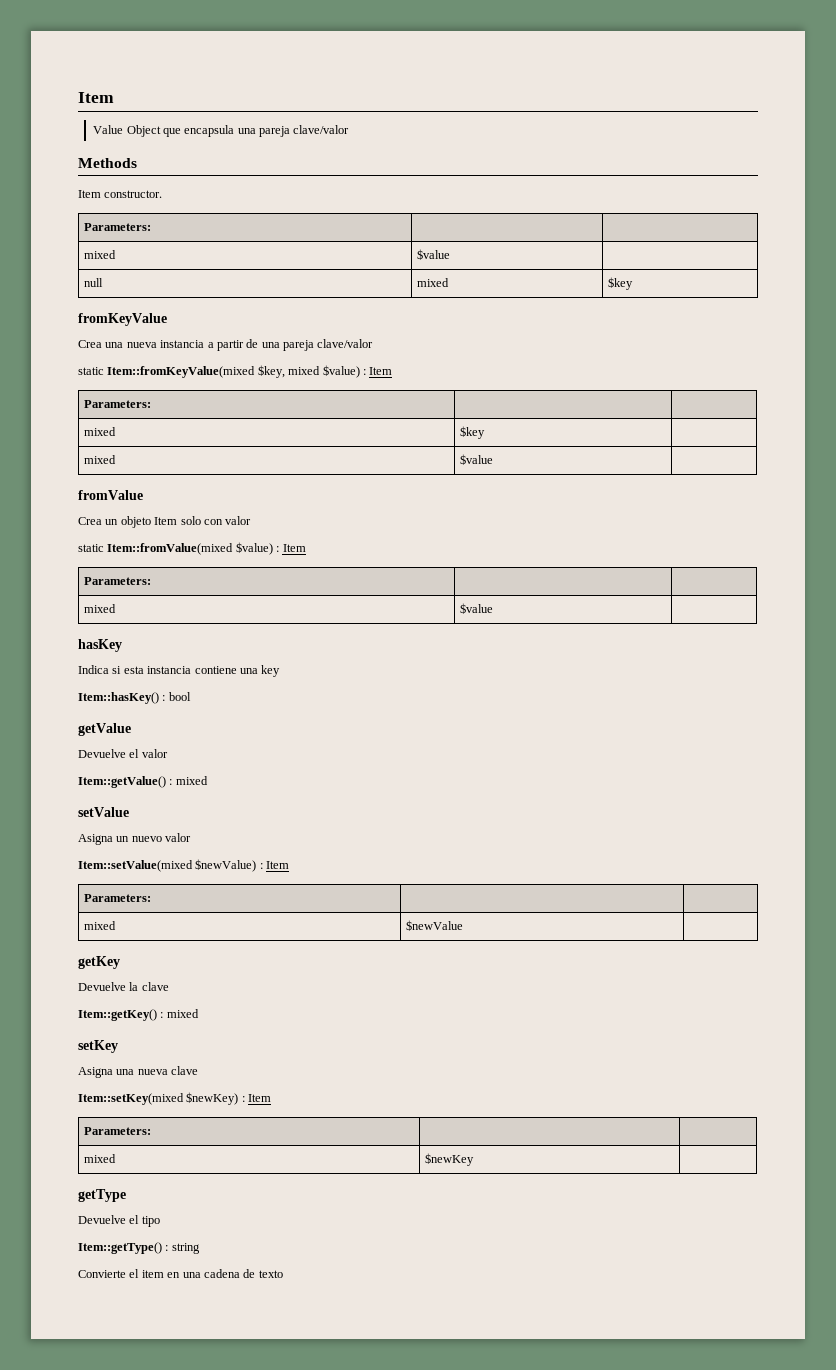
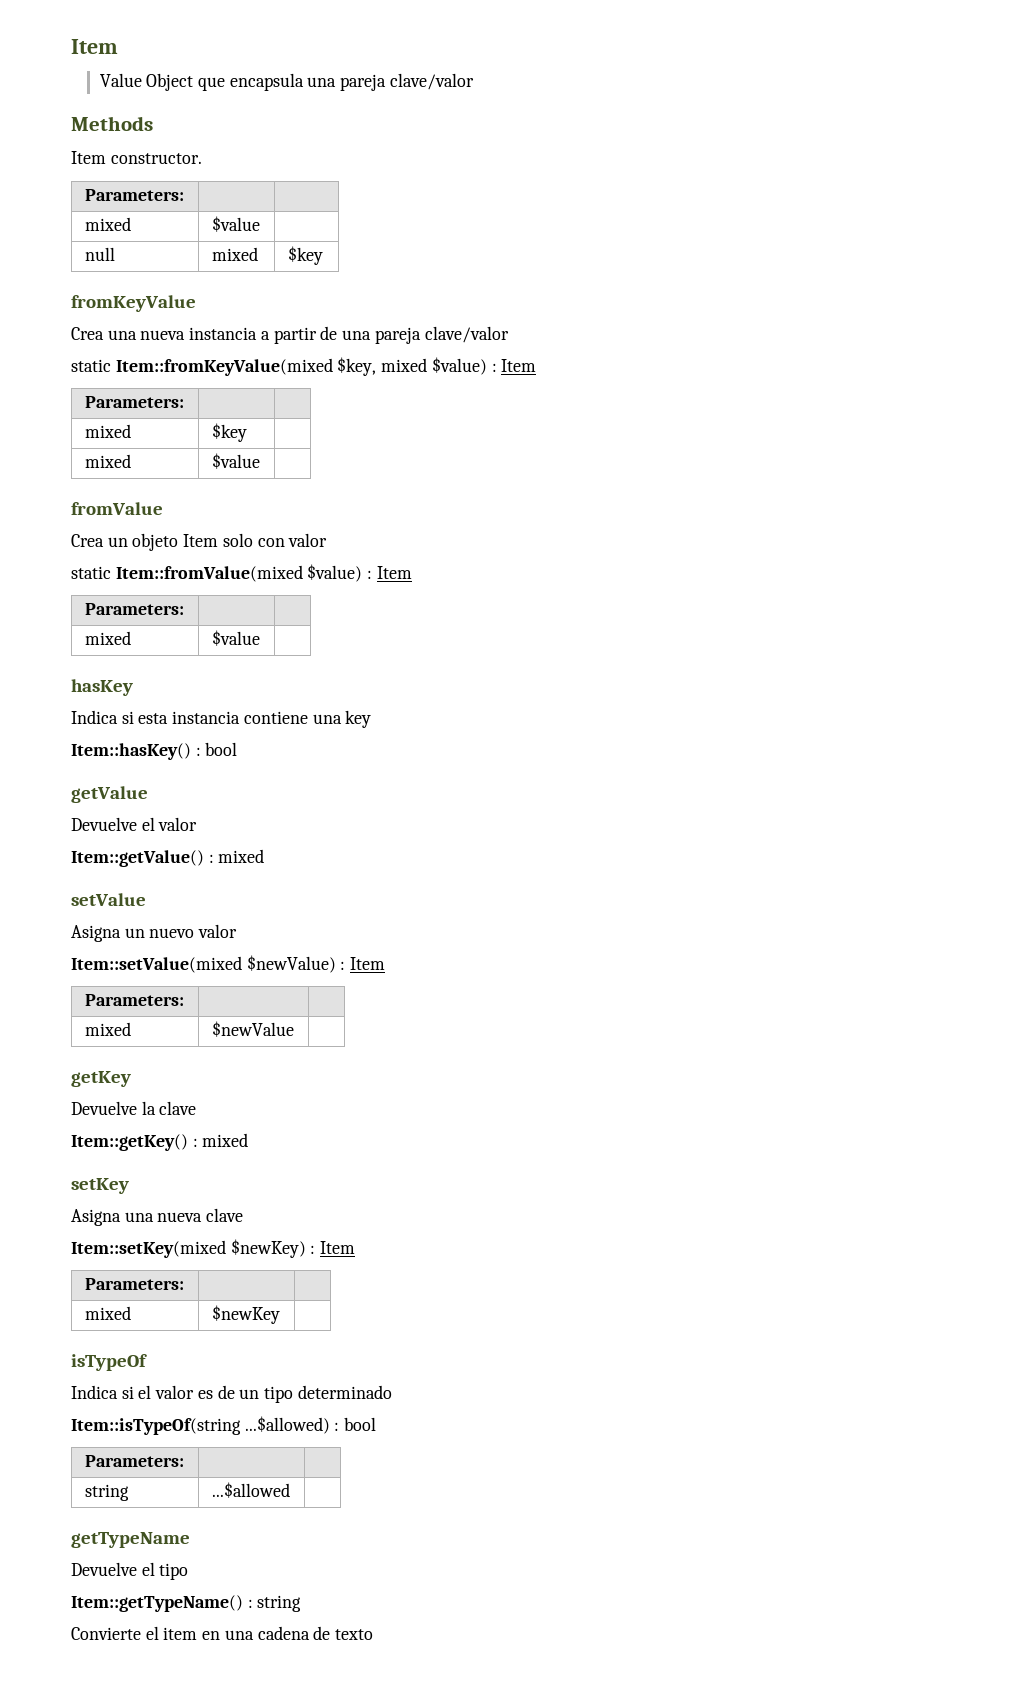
- getType
+ isTypeOf
+ Indica si el valor es de un tipo determinado
+ Item::isTypeOf(string ...$allowed) : bool
+ Parameters: | |
+ string | ...$allowed |
+ getTypeName
- Item::getType() : string
+ Item::getTypeName() : string

